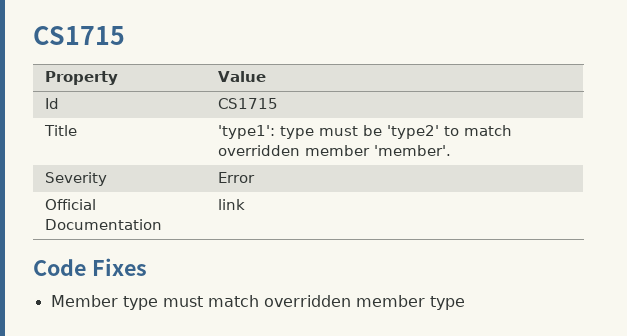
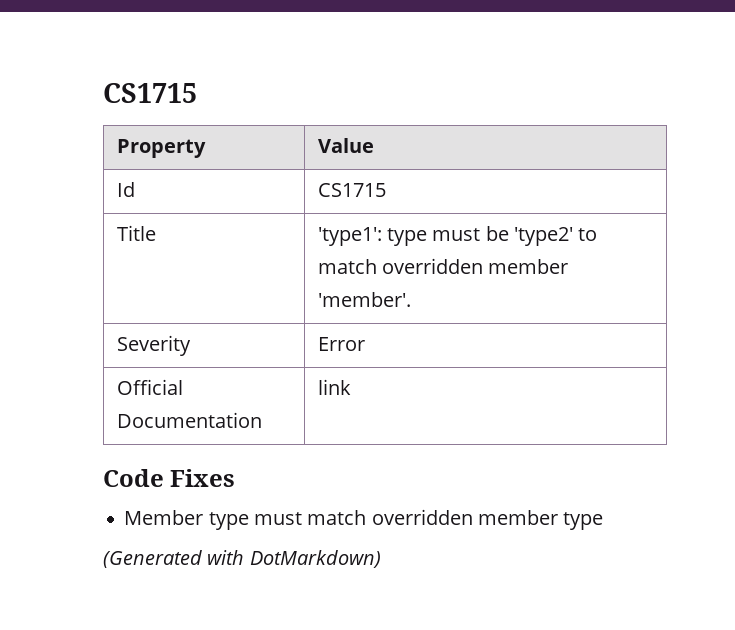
+ (Generated with DotMarkdown)

